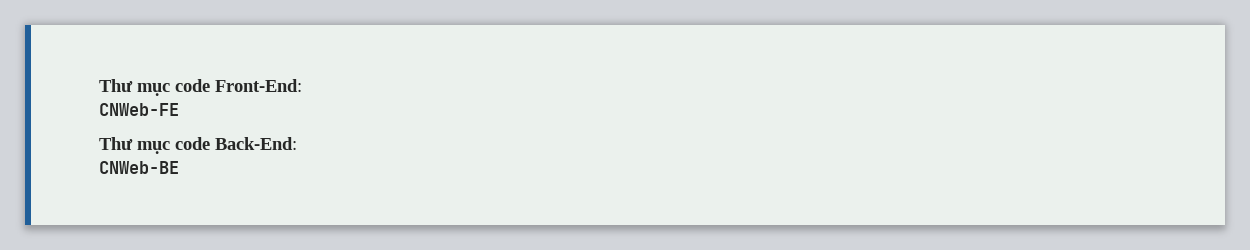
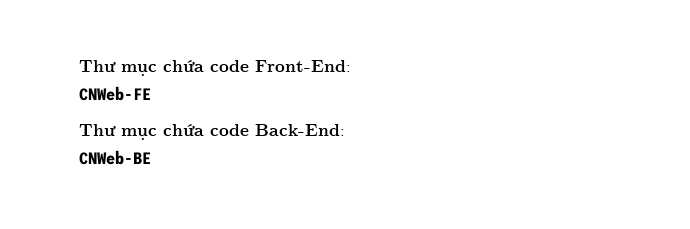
- Thư mục code Front-End:
+ Thư mục chứa code Front-End:
- Thư mục code Back-End:
+ Thư mục chứa code Back-End:

